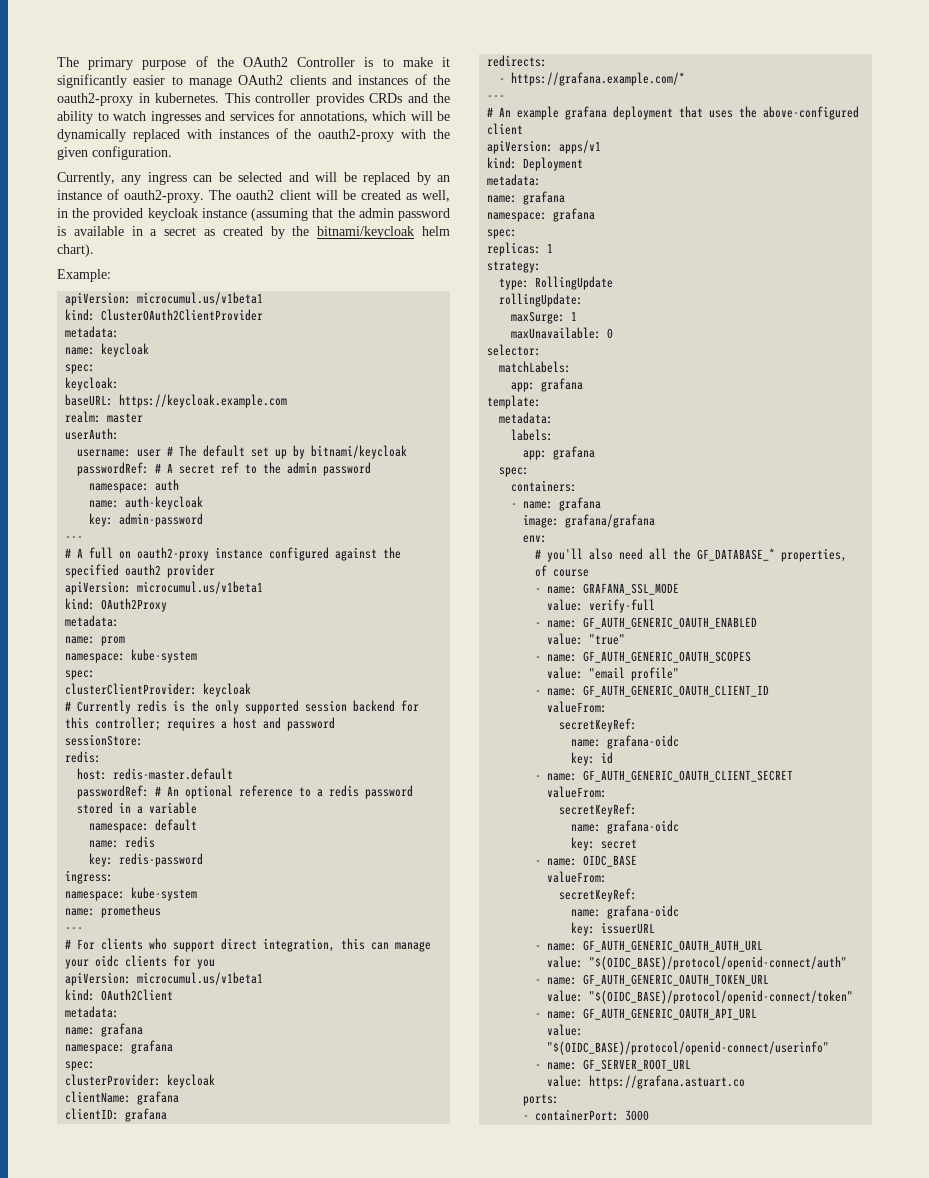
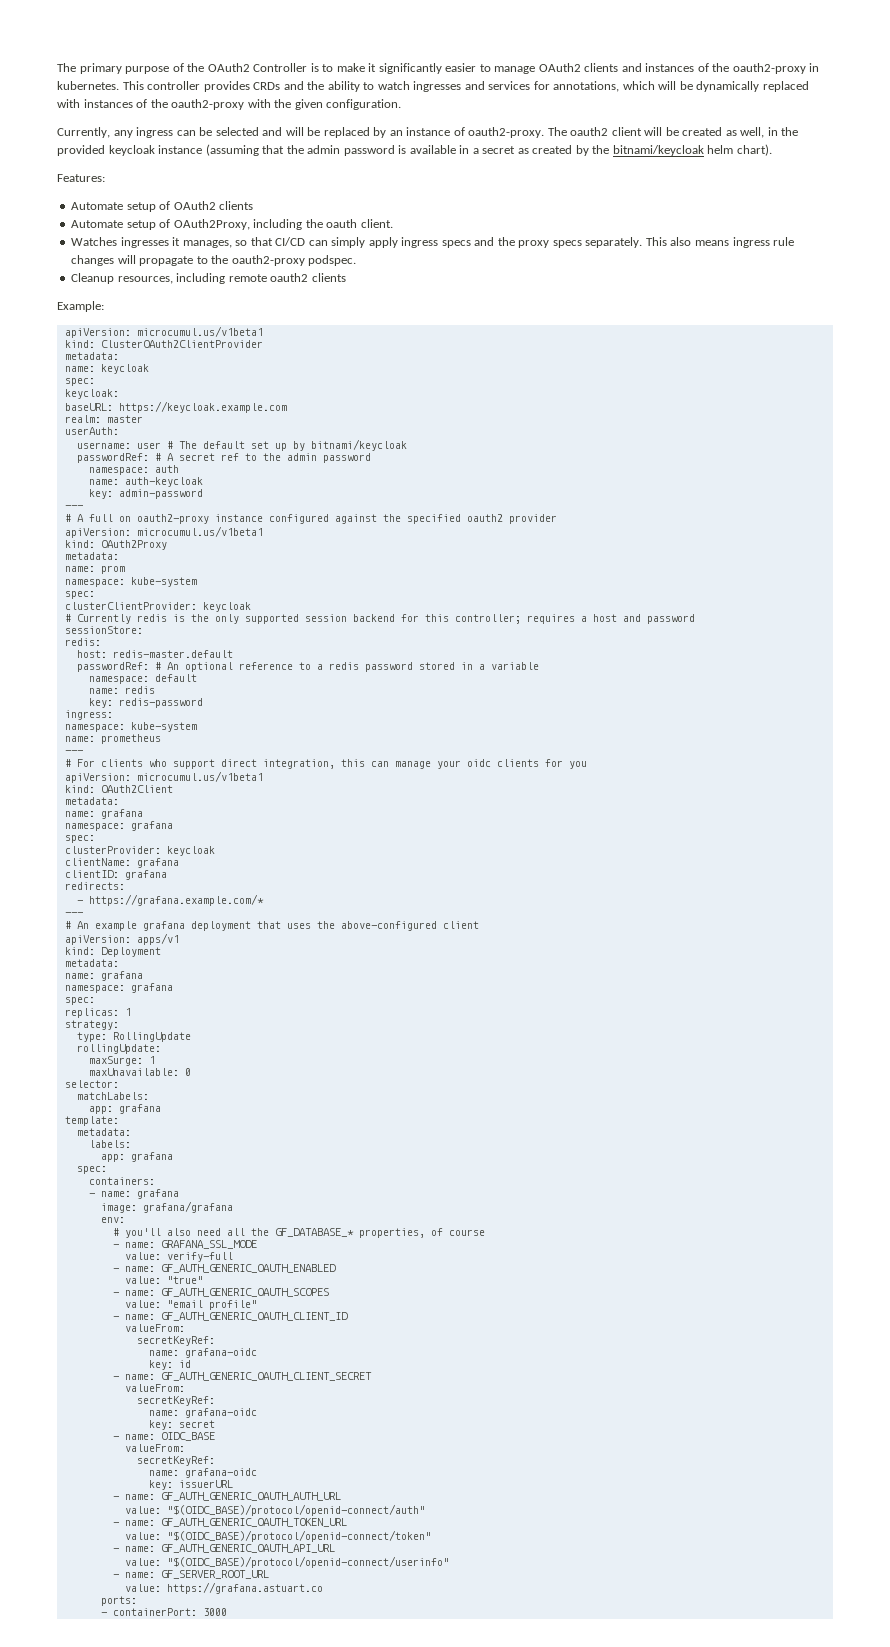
+ Features:
+ Automate setup of OAuth2 clients
+ Automate setup of OAuth2Proxy, including the oauth client.
+ Watches ingresses it manages, so that CI/CD can simply apply ingress specs and the proxy specs separately. This also means ingress rule changes will propagate to the oauth2-proxy podspec.
+ Cleanup resources, including remote oauth2 clients

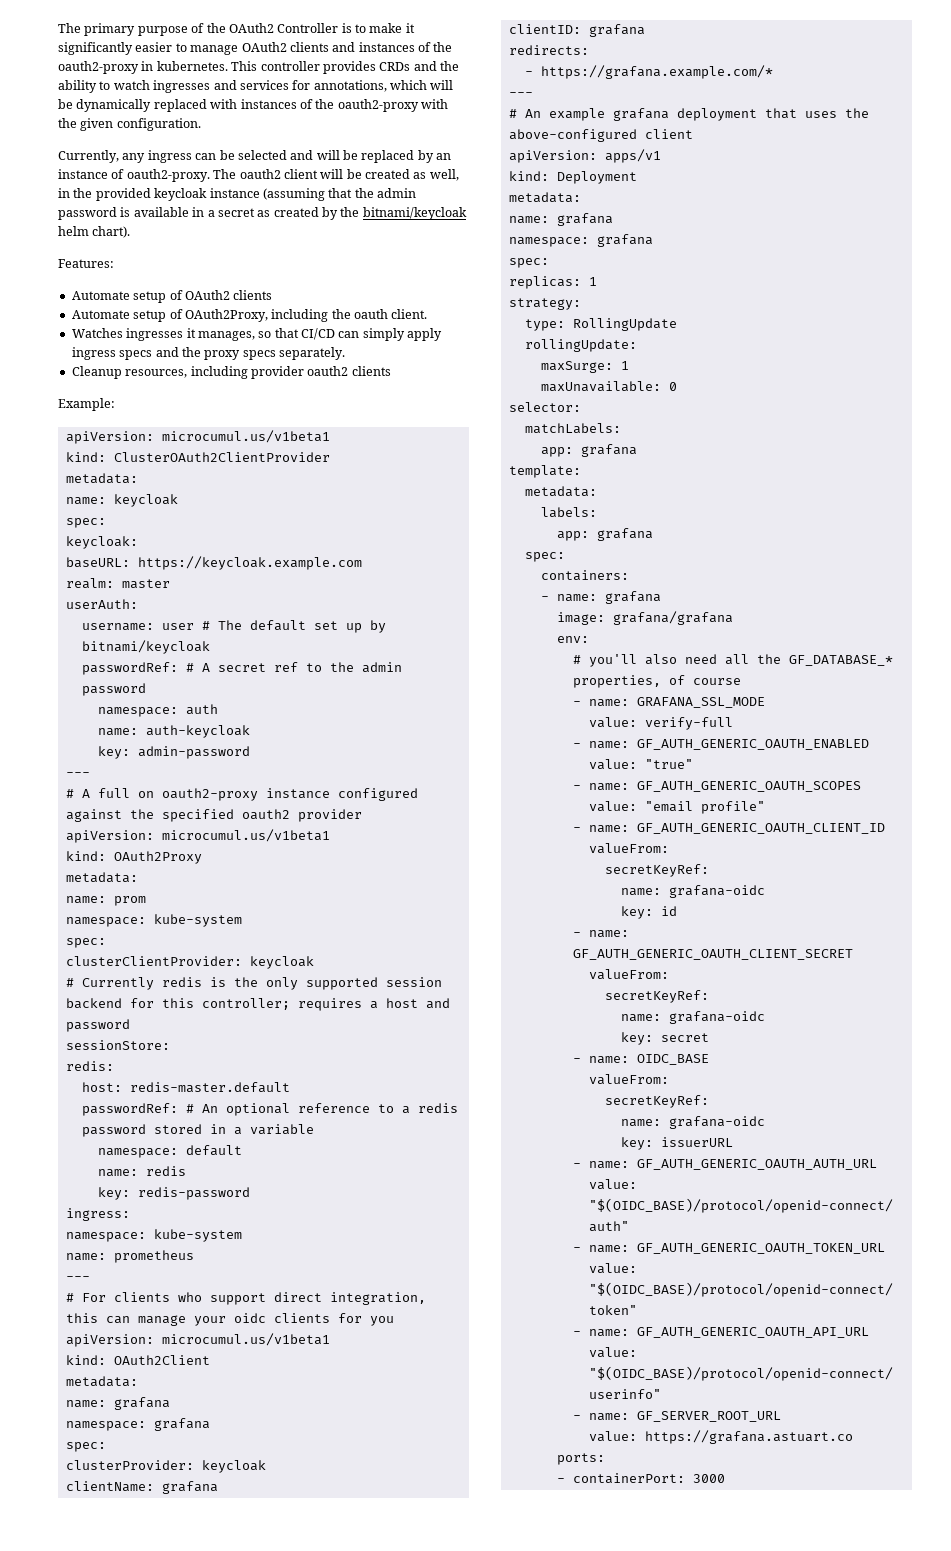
- This also means ingress rule changes will propagate to the oauth2-proxy podspec.
- Cleanup resources, including remote oauth2 clients
+ Cleanup resources, including provider oauth2 clients

